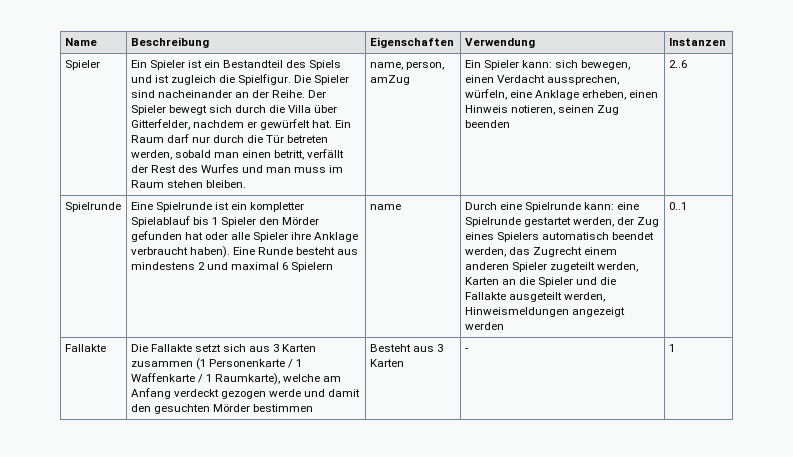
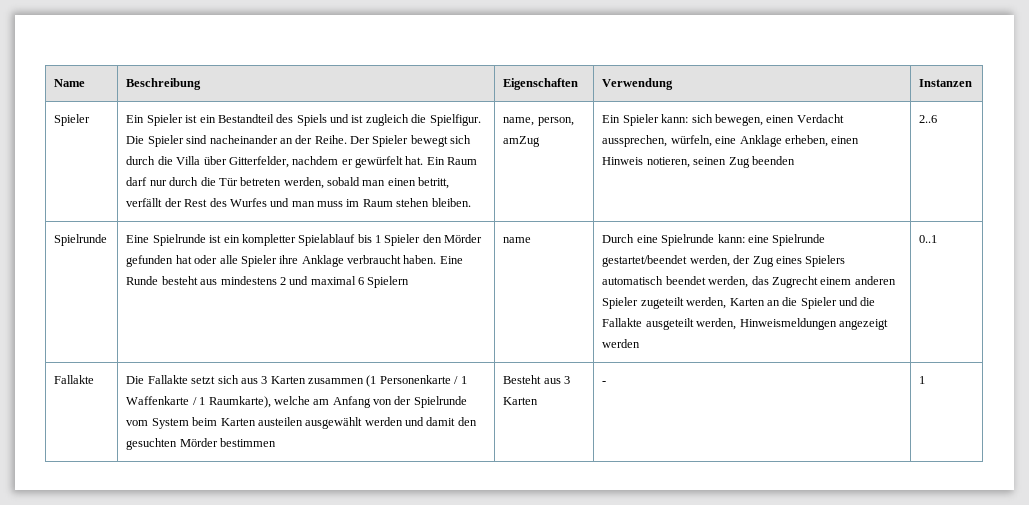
- Eine Spielrunde ist ein kompletter Spielablauf bis 1 Spieler den Mörder gefunden hat oder alle Spieler ihre Anklage verbraucht haben).
+ Eine Spielrunde ist ein kompletter Spielablauf bis 1 Spieler den Mörder gefunden hat oder alle Spieler ihre Anklage verbraucht haben.
- Durch eine Spielrunde kann: eine Spielrunde gestartet werden, der Zug eines Spielers automatisch beendet werden, das Zugrecht einem anderen Spieler zugeteilt werden, Karten an die Spieler und die Fallakte ausgeteilt werden, Hinweismeldungen angezeigt werden
+ Durch eine Spielrunde kann: eine Spielrunde gestartet/beendet werden, der Zug eines Spielers automatisch beendet werden, das Zugrecht einem anderen Spieler zugeteilt werden, Karten an die Spieler und die Fallakte ausgeteilt werden, Hinweismeldungen angezeigt werden
- Die Fallakte setzt sich aus 3 Karten zusammen (1 Personenkarte / 1 Waffenkarte / 1 Raumkarte), welche am Anfang verdeckt gezogen werde und damit den gesuchten Mörder bestimmen
+ Die Fallakte setzt sich aus 3 Karten zusammen (1 Personenkarte / 1 Waffenkarte / 1 Raumkarte), welche am Anfang von der Spielrunde vom System beim Karten austeilen ausgewählt werden und damit den gesuchten Mörder bestimmen

